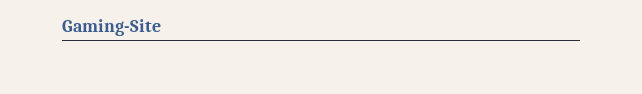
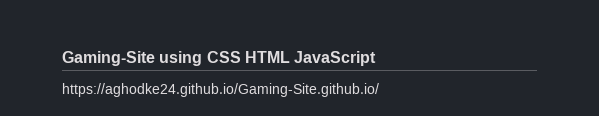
- Gaming-Site
+ Gaming-Site using CSS HTML JavaScript
+ https://aghodke24.github.io/Gaming-Site.github.io/

